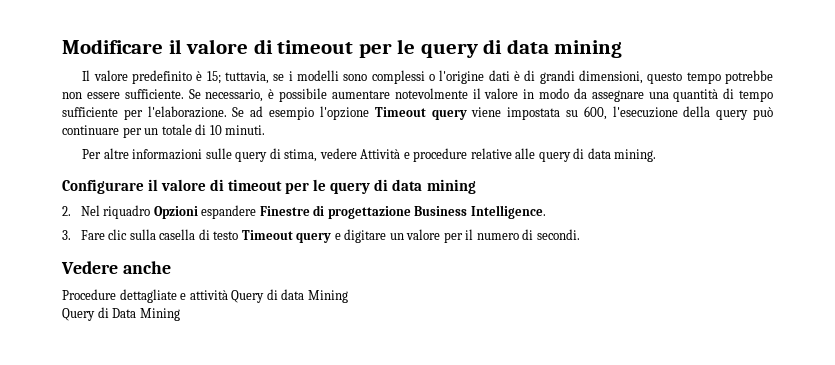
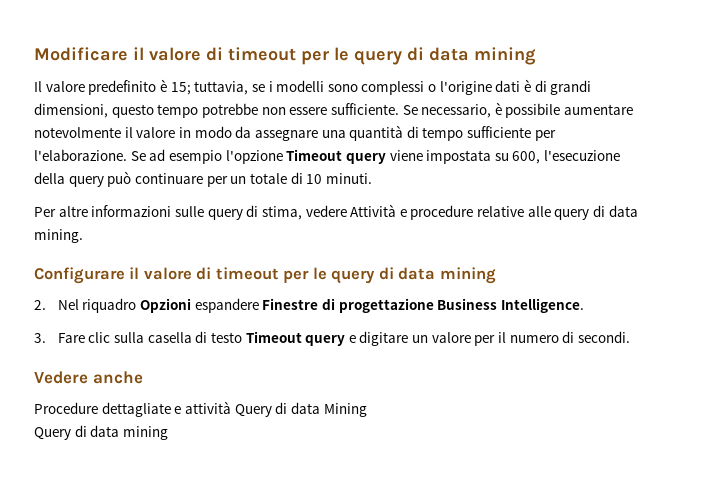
- Query di Data Mining
+ Query di data mining

